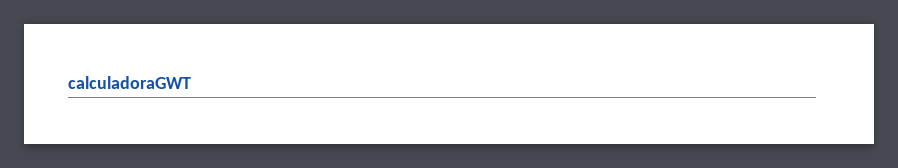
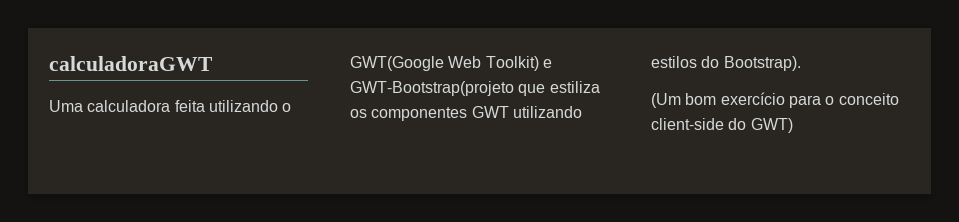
+ Uma calculadora feita utilizando o GWT(Google Web Toolkit) e GWT-Bootstrap(projeto que estiliza os componentes GWT utilizando estilos do Bootstrap).
+ (Um bom exercício para o conceito client-side do GWT)

